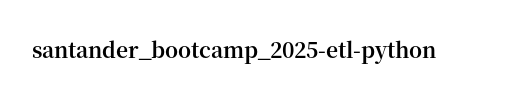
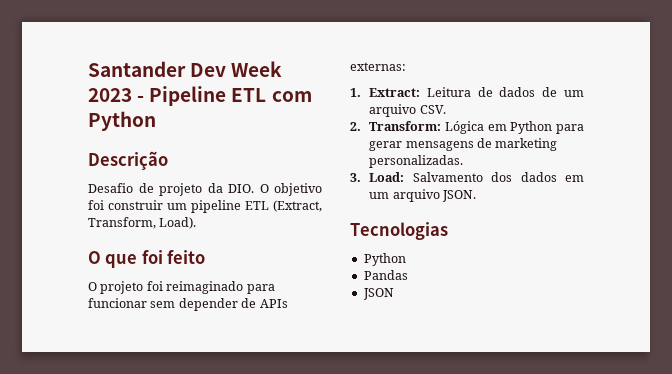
- santander_bootcamp_2025-etl-python
+ Santander Dev Week 2023 - Pipeline ETL com Python
+ Descrição
+ Desafio de projeto da DIO. O objetivo foi construir um pipeline ETL (Extract, Transform, Load).
+ O que foi feito
+ O projeto foi reimaginado para funcionar sem depender de APIs externas:
+ 1. Extract: Leitura de dados de um arquivo CSV.
+ 2. Transform: Lógica em Python para gerar mensagens de marketing personalizadas.
+ 3. Load: Salvamento dos dados em um arquivo JSON.
+ Tecnologias
+ Python
+ Pandas
+ JSON

